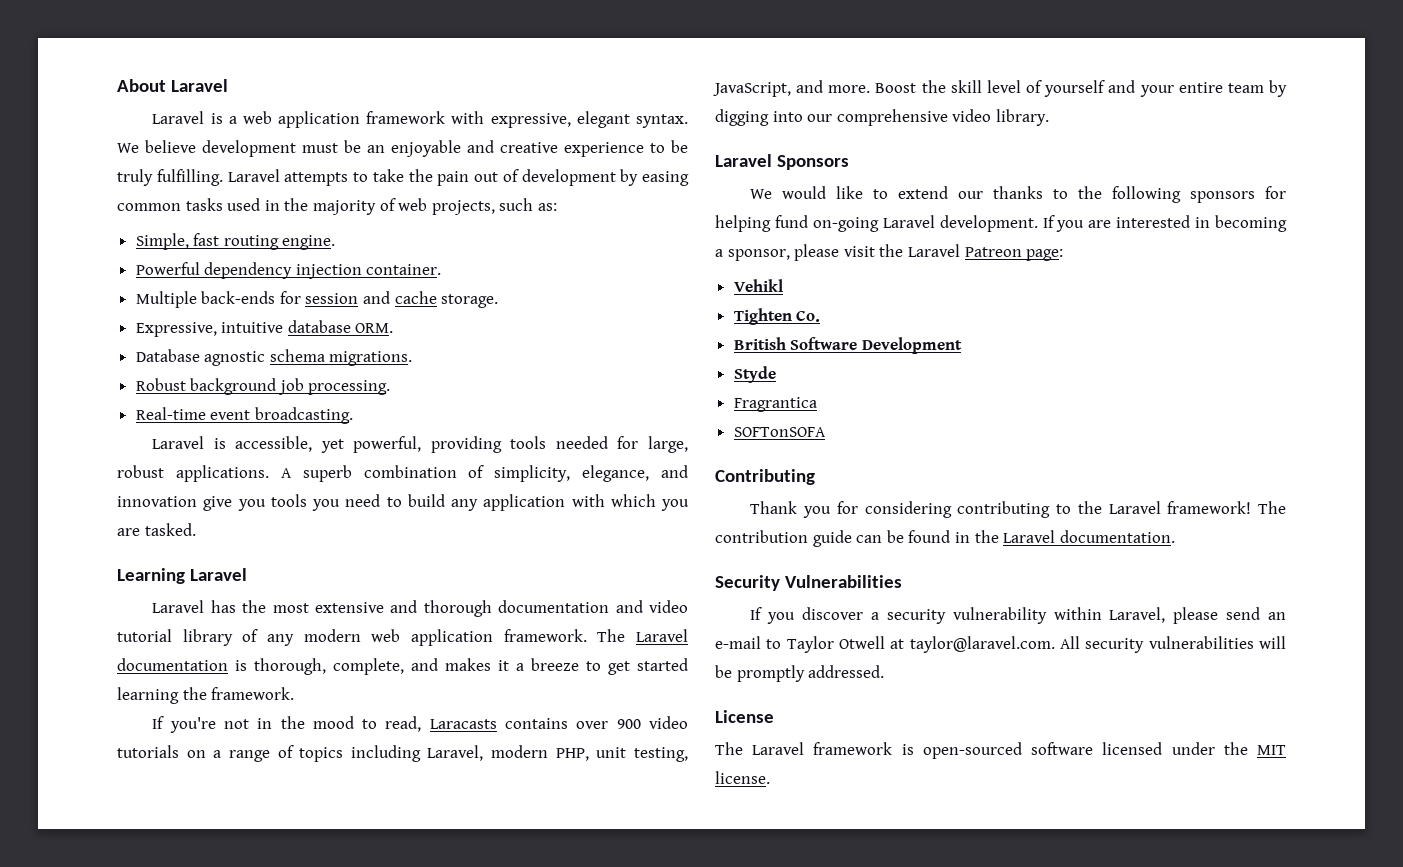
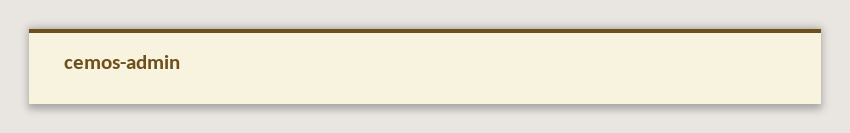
- About Laravel
- Laravel is a web application framework with expressive, elegant syntax. We believe development must be an enjoyable and creative experience to be truly fulfilling. Laravel attempts to take the pain out of development by easing common tasks used in the majority of web projects, such as:
- Simple, fast routing engine.
- Powerful dependency injection container.
- Multiple back-ends for session and cache storage.
- Expressive, intuitive database ORM.
- Database agnostic schema migrations.
- Robust background job processing.
- Real-time event broadcasting.
- Laravel is accessible, yet powerful, providing tools needed for large, robust applications. A superb combination of simplicity, elegance, and innovation give you tools you need to build any application with which you are tasked.
- Learning Laravel
- Laravel has the most extensive and thorough documentation and video tutorial library of any modern web application framework. The Laravel documentation is thorough, complete, and makes it a breeze to get started learning the framework.
- If you're not in the mood to read, Laracasts contains over 900 video tutorials on a range of topics including Laravel, modern PHP, unit testing, JavaScript, and more. Boost the skill level of yourself and your entire team by digging into our comprehensive video library.
- Laravel Sponsors
- We would like to extend our thanks to the following sponsors for helping fund on-going Laravel development. If you are interested in becoming a sponsor, please visit the Laravel Patreon page:
- Vehikl
- Tighten Co.
- British Software Development
- Styde
- Fragrantica
- SOFTonSOFA
- Contributing
- Thank you for considering contributing to the Laravel framework! The contribution guide can be found in the Laravel documentation.
- Security Vulnerabilities
- If you discover a security vulnerability within Laravel, please send an e-mail to Taylor Otwell at taylor@laravel.com. All security vulnerabilities will be promptly addressed.
- License
- The Laravel framework is open-sourced software licensed under the MIT license.
+ cemos-admin

